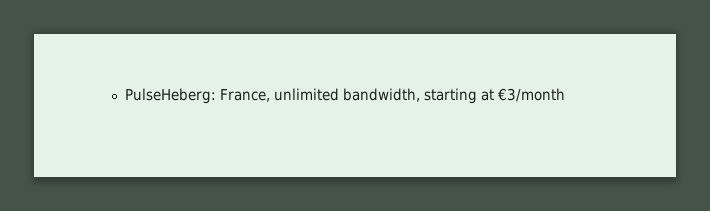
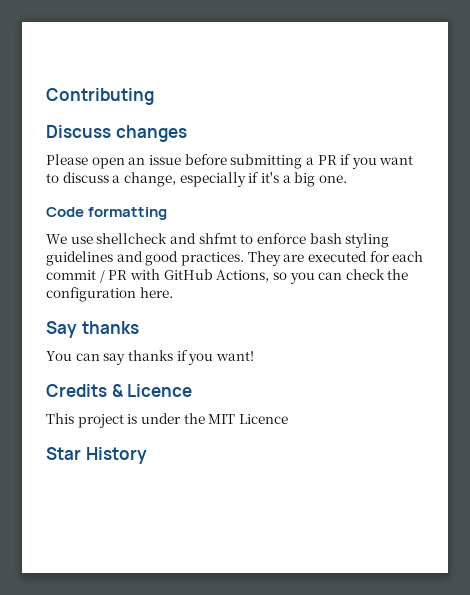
- PulseHeberg: France, unlimited bandwidth, starting at €3/month
+ Contributing
+ Discuss changes
+ Please open an issue before submitting a PR if you want to discuss a change, especially if it's a big one.
+ Code formatting
+ We use shellcheck and shfmt to enforce bash styling guidelines and good practices. They are executed for each commit / PR with GitHub Actions, so you can check the configuration here.
+ Say thanks
+ You can say thanks if you want!
+ Credits & Licence
+ This project is under the MIT Licence
+ Star History

